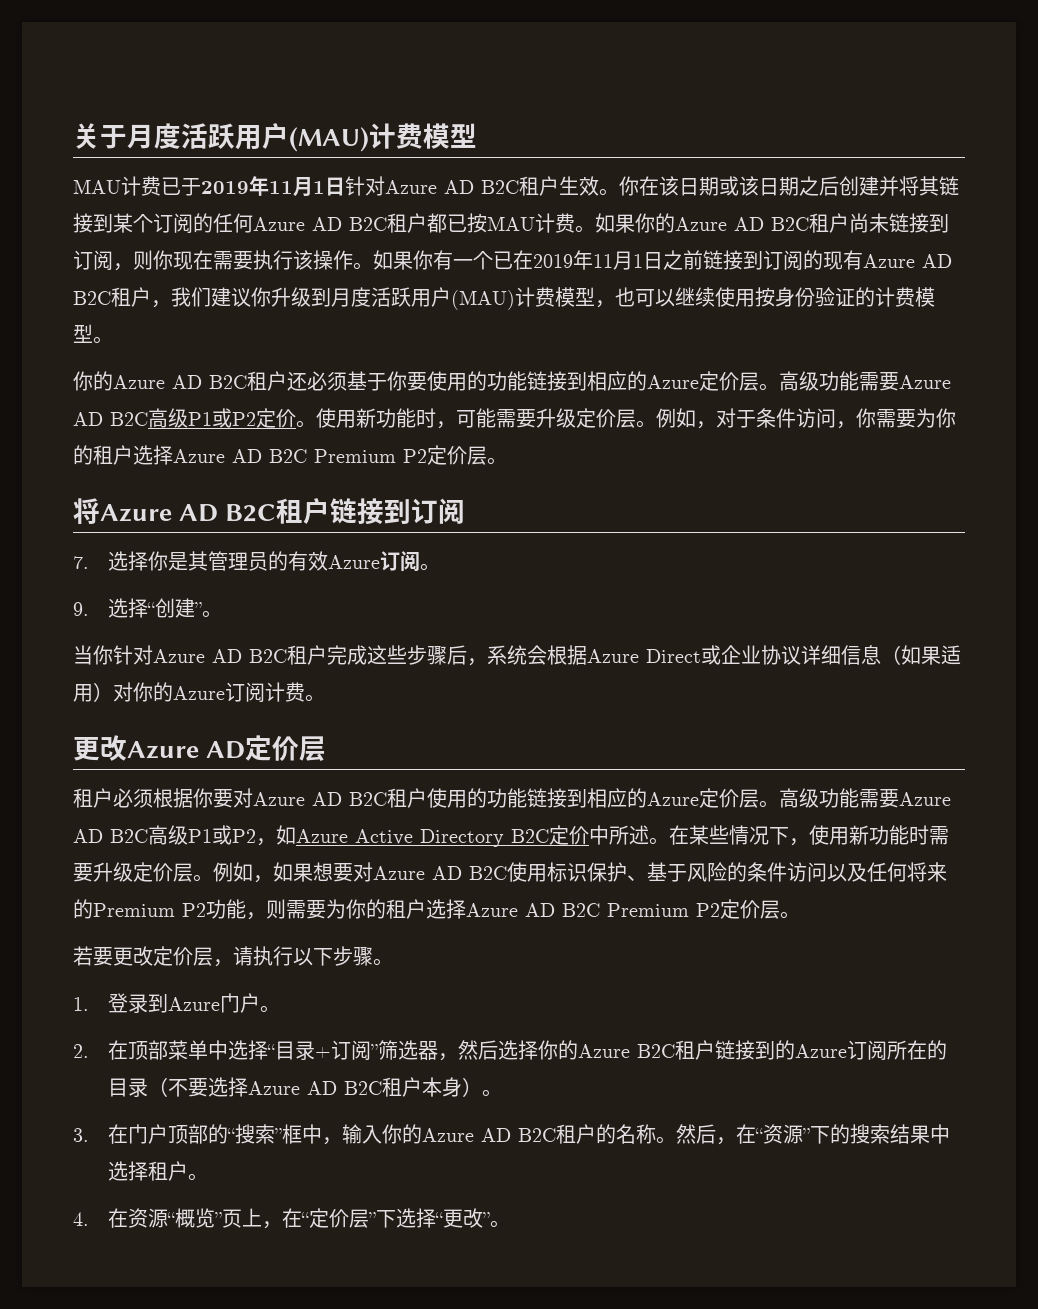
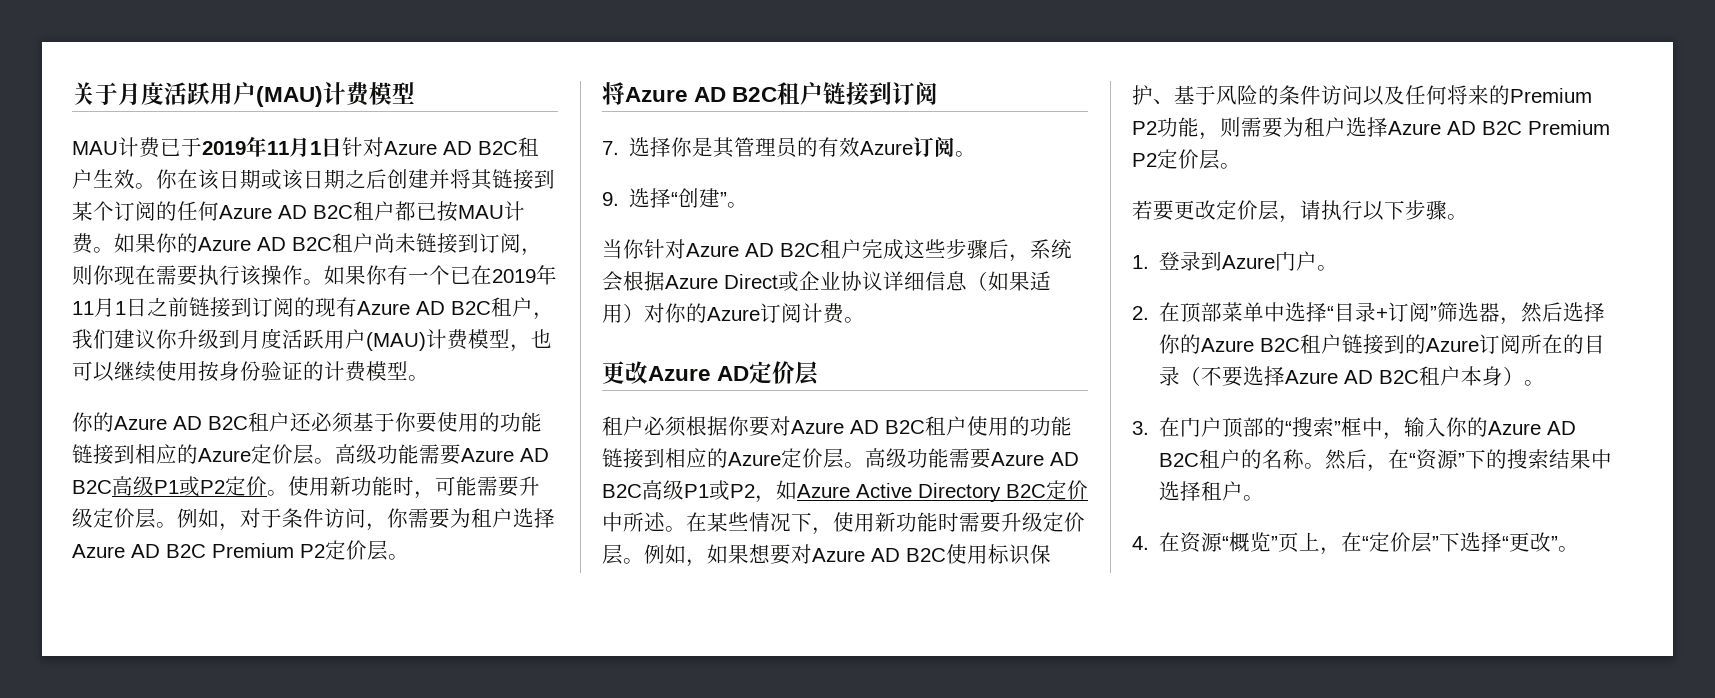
- 例如，对于条件访问，你需要为你的租户选择Azure AD B2C Premium P2定价层。
+ 例如，对于条件访问，你需要为租户选择Azure AD B2C Premium P2定价层。
- 例如，如果想要对Azure AD B2C使用标识保护、基于风险的条件访问以及任何将来的Premium P2功能，则需要为你的租户选择Azure AD B2C Premium P2定价层。
+ 例如，如果想要对Azure AD B2C使用标识保护、基于风险的条件访问以及任何将来的Premium P2功能，则需要为租户选择Azure AD B2C Premium P2定价层。

